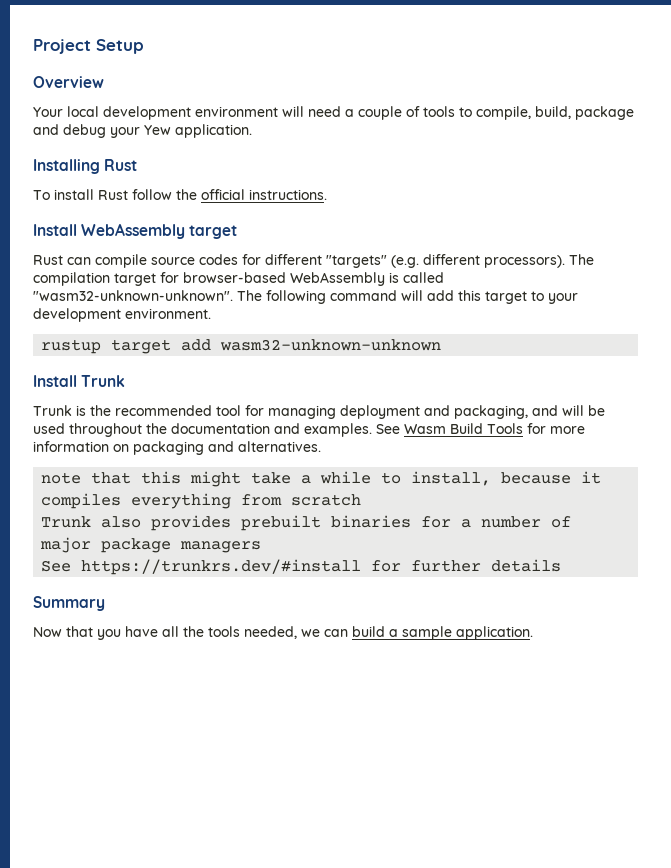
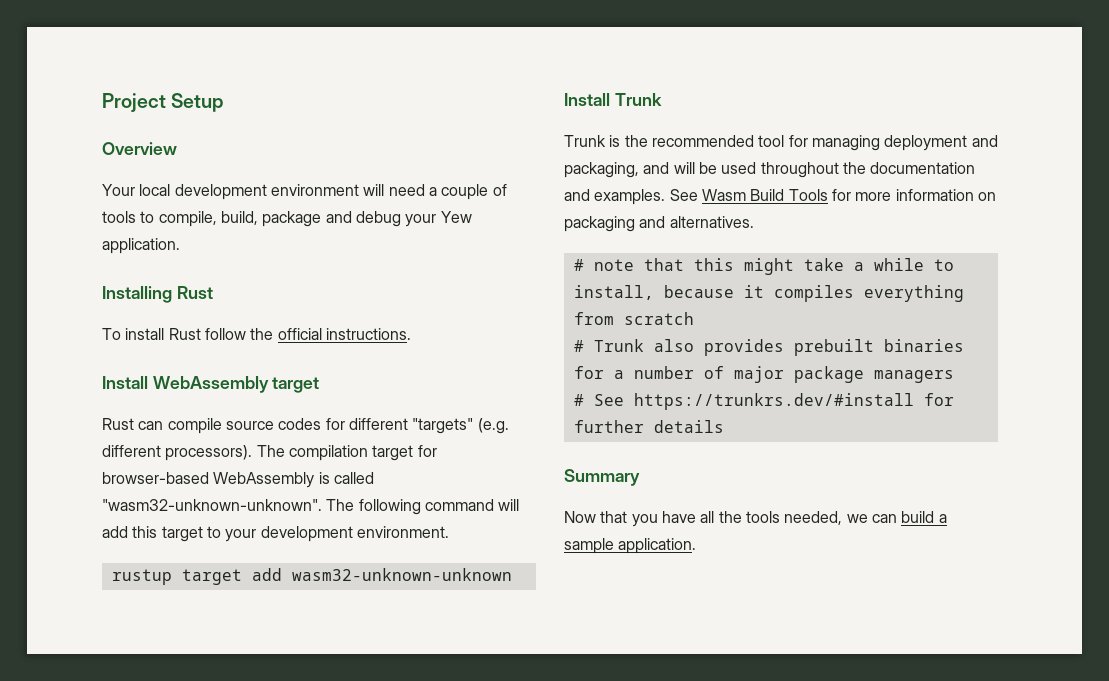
- note that this might take a while to install, because it compiles everything from scratch
+ # note that this might take a while to install, because it compiles everything from scratch
- Trunk also provides prebuilt binaries for a number of major package managers
+ # Trunk also provides prebuilt binaries for a number of major package managers
- See https://trunkrs.dev/#install for further details
+ # See https://trunkrs.dev/#install for further details

